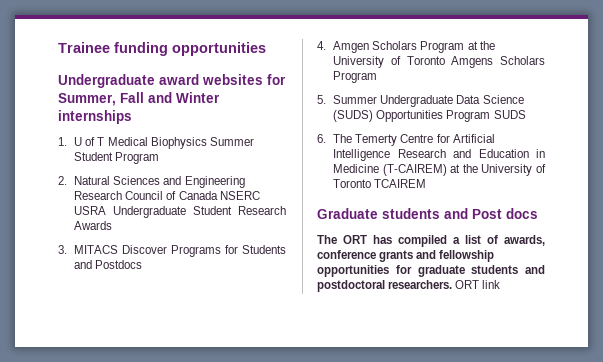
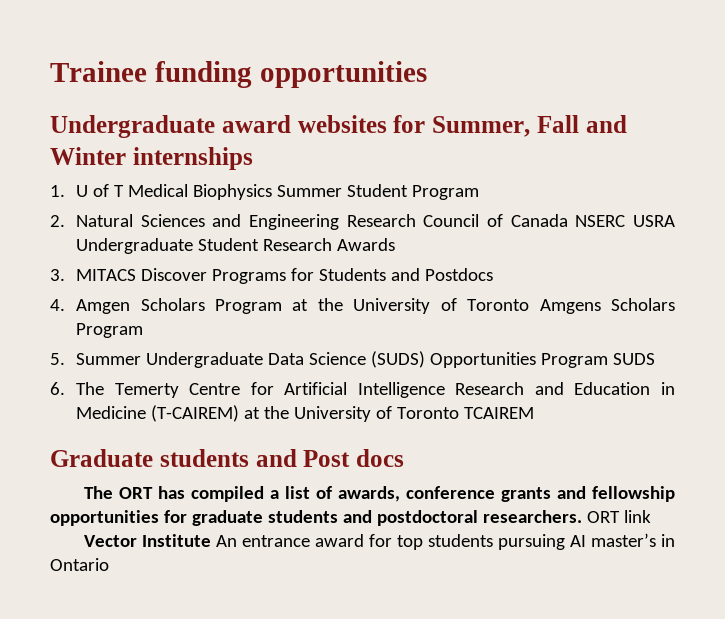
+ Vector Institute An entrance award for top students pursuing AI master’s in Ontario

